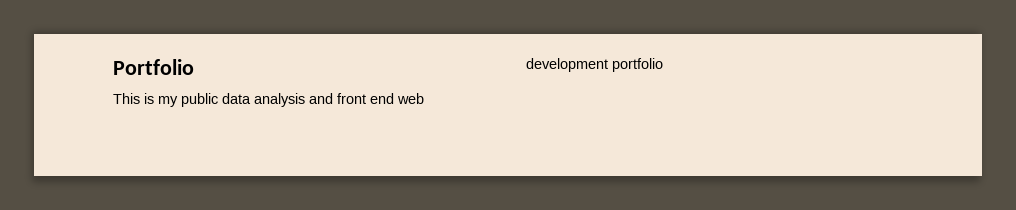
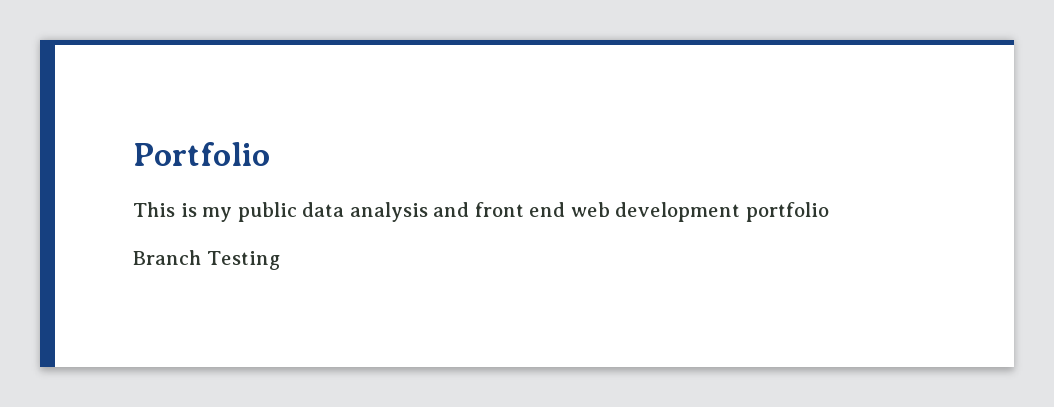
+ Branch Testing

